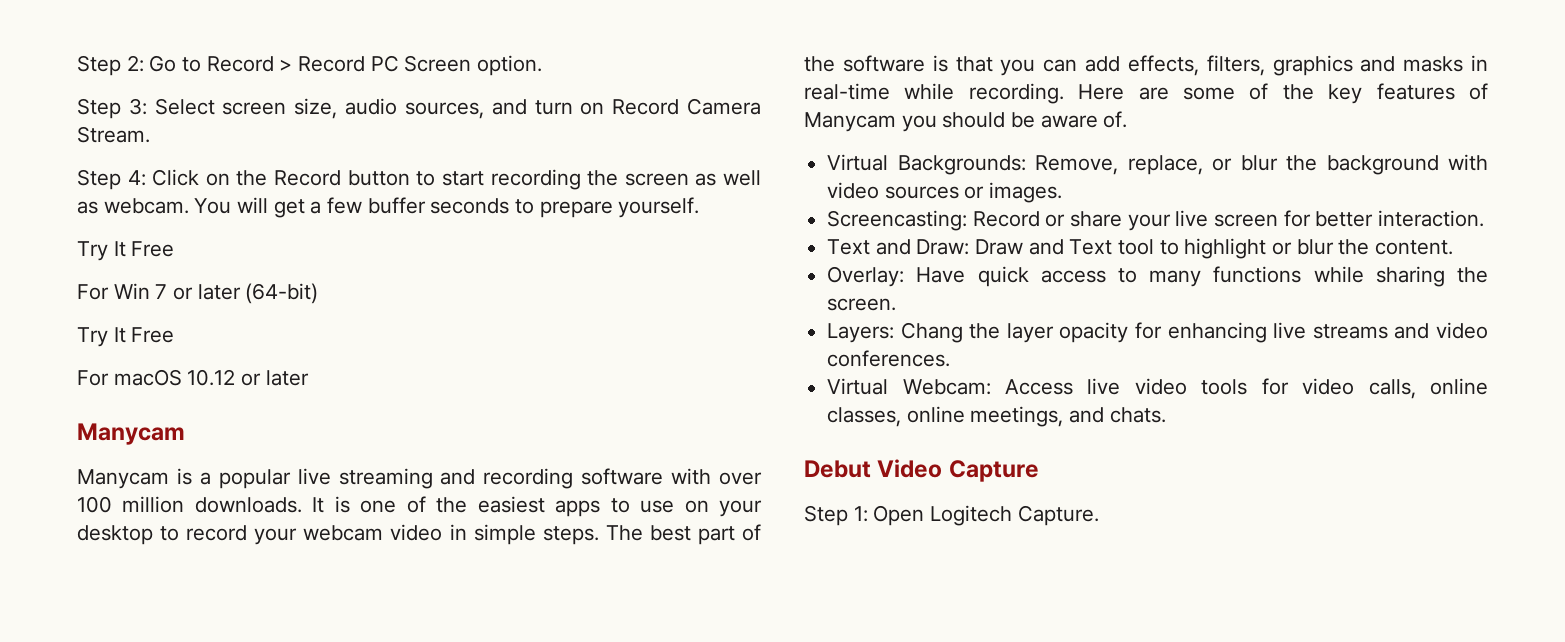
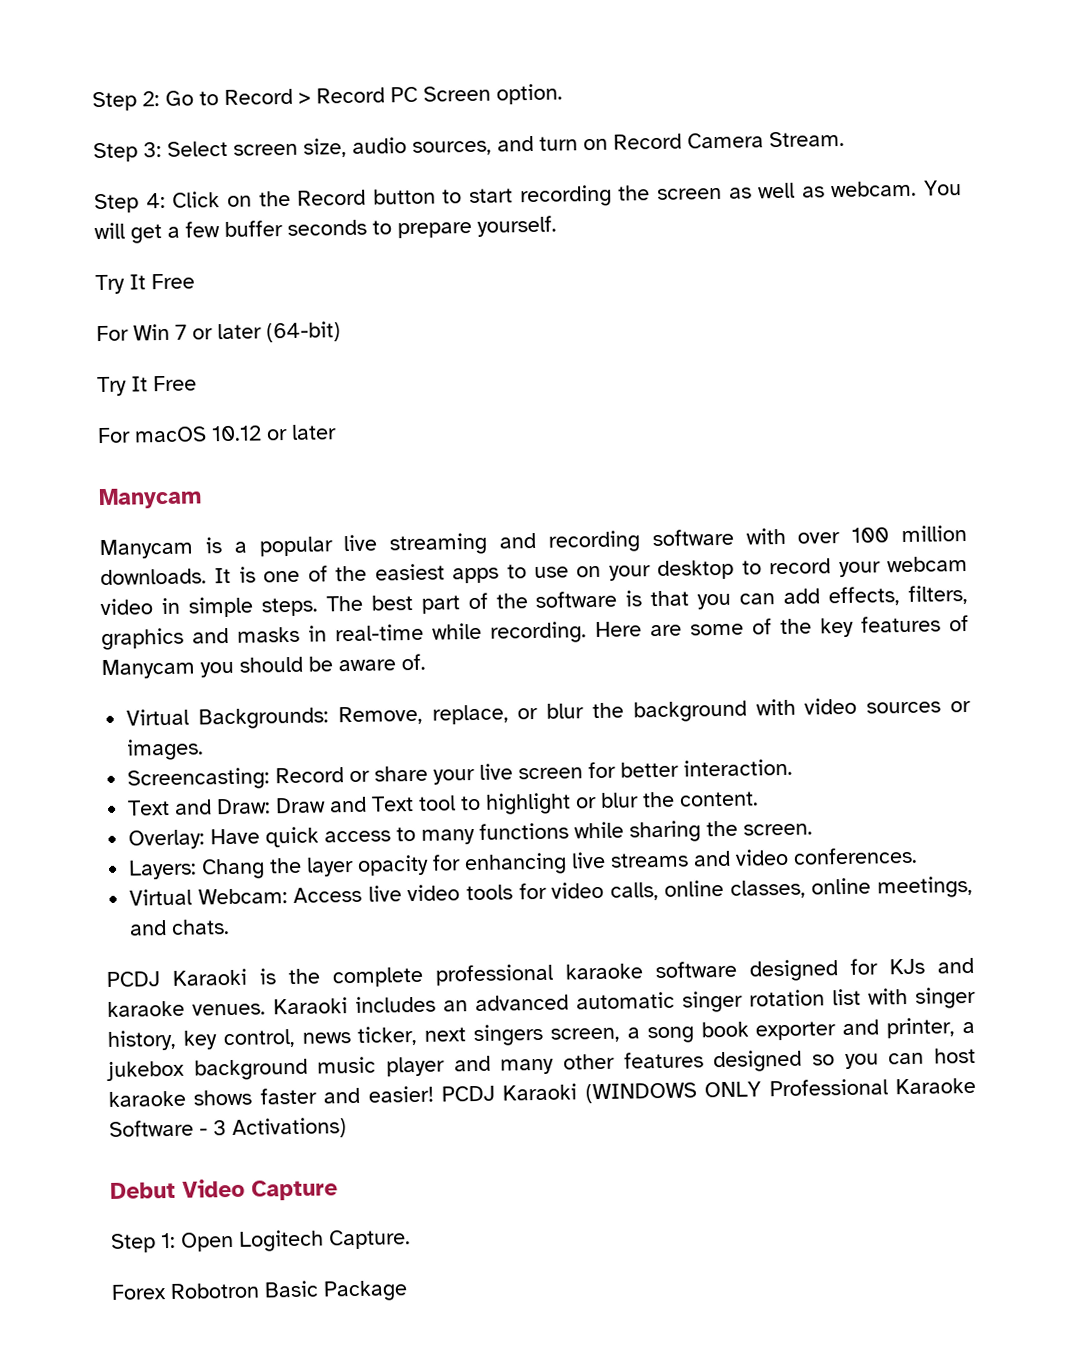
+ PCDJ Karaoki is the complete professional karaoke software designed for KJs and karaoke venues. Karaoki includes an advanced automatic singer rotation list with singer history, key control, news ticker, next singers screen, a song book exporter and printer, a jukebox background music player and many other features designed so you can host karaoke shows faster and easier! PCDJ Karaoki (WINDOWS ONLY Professional Karaoke Software - 3 Activations)
+ Forex Robotron Basic Package

